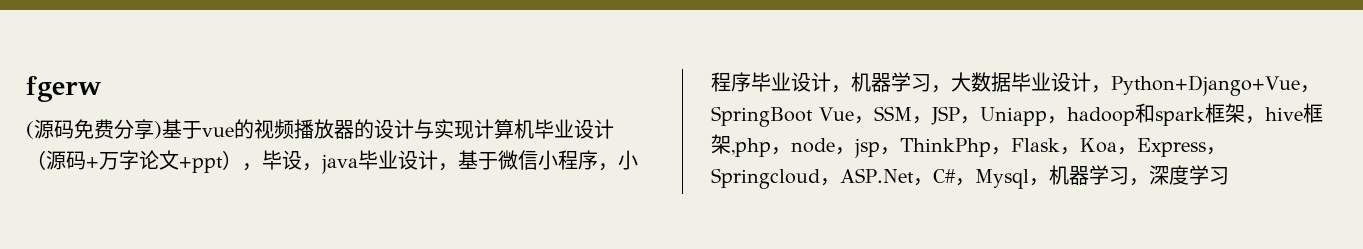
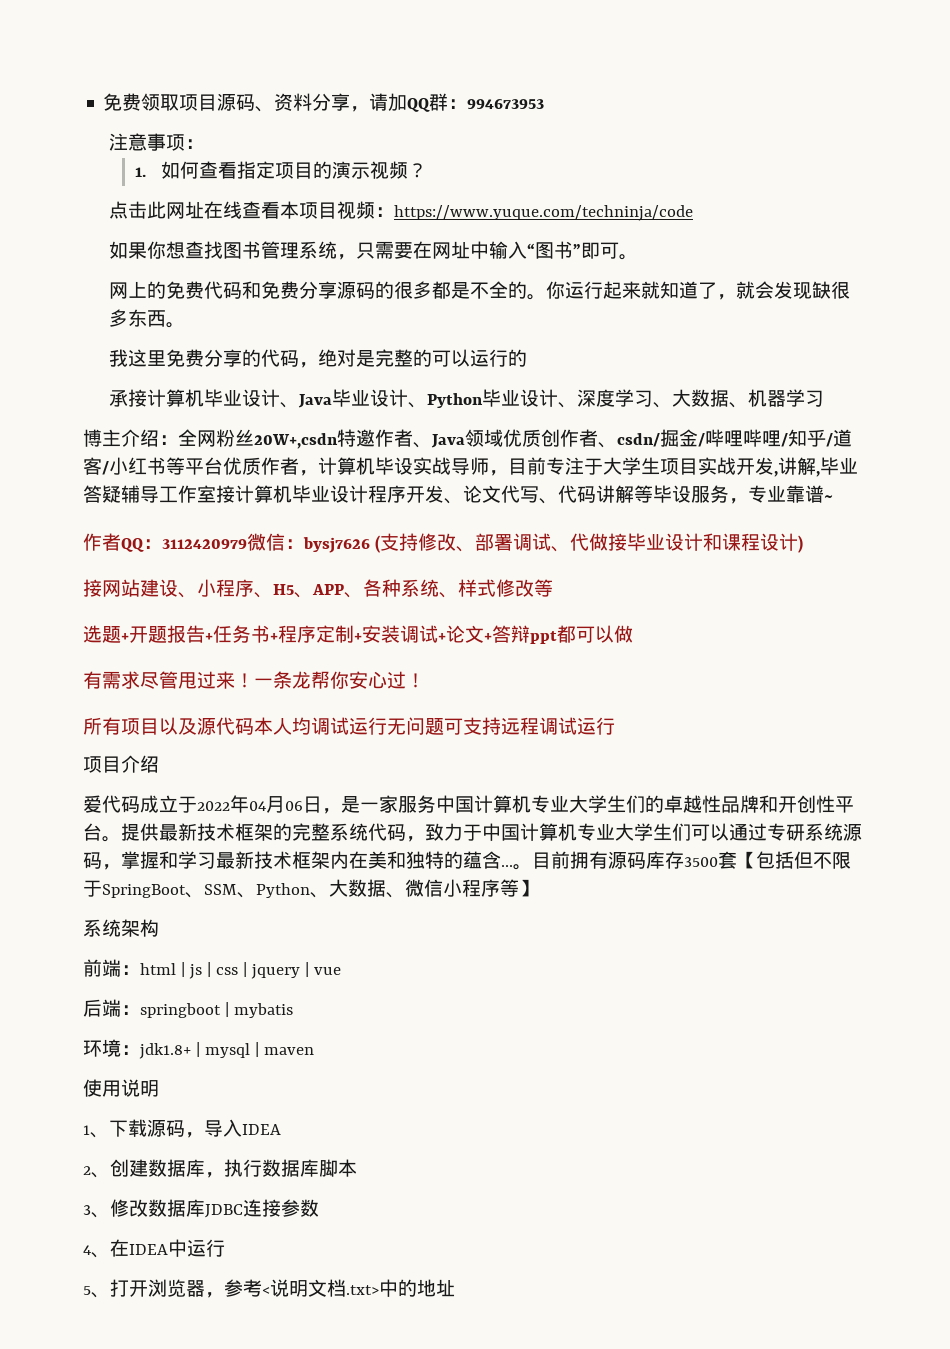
- fgerw
- (源码免费分享)基于vue的视频播放器的设计与实现计算机毕业设计（源码+万字论文+ppt），毕设，java毕业设计，基于微信小程序，小程序毕业设计，机器学习，大数据毕业设计，Python+Django+Vue，SpringBoot Vue，SSM，JSP，Uniapp，hadoop和spark框架，hive框架,php，node，jsp，ThinkPhp，Flask，Koa，Express，Springcloud，ASP.Net，C#，Mysql，机器学习，深度学习
+ 免费领取项目源码、资料分享，请加QQ群：994673953
+ 注意事项：
+ 1.如何查看指定项目的演示视频？
+ 点击此网址在线查看本项目视频：https://www.yuque.com/techninja/code
+ 如果你想查找图书管理系统，只需要在网址中输入“图书”即可。
+ 网上的免费代码和免费分享源码的很多都是不全的。你运行起来就知道了，就会发现缺很多东西。
+ 我这里免费分享的代码，绝对是完整的可以运行的
+ 承接计算机毕业设计、Java毕业设计、Python毕业设计、深度学习、大数据、机器学习
+ 博主介绍：全网粉丝20W+,csdn特邀作者、Java领域优质创作者、csdn/掘金/哔哩哔哩/知乎/道客/小红书等平台优质作者，计算机毕设实战导师，目前专注于大学生项目实战开发,讲解,毕业答疑辅导工作室接计算机毕业设计程序开发、论文代写、代码讲解等毕设服务，专业靠谱~
+ 作者QQ：3112420979微信：bysj7626 (支持修改、部署调试、代做接毕业设计和课程设计)
+ 接网站建设、小程序、H5、APP、各种系统、样式修改等
+ 选题+开题报告+任务书+程序定制+安装调试+论文+答辩ppt都可以做
+ 有需求尽管甩过来！一条龙帮你安心过！
+ 所有项目以及源代码本人均调试运行无问题可支持远程调试运行
+ 项目介绍
+ 爱代码成立于2022年04月06日，是一家服务中国计算机专业大学生们的卓越性品牌和开创性平台。提供最新技术框架的完整系统代码，致力于中国计算机专业大学生们可以通过专研系统源码，掌握和学习最新技术框架内在美和独特的蕴含...。目前拥有源码库存3500套【包括但不限于SpringBoot、SSM、Python、大数据、微信小程序等】
+ 系统架构
+ 前端：html | js | css | jquery | vue
+ 后端：springboot | mybatis
+ 环境：jdk1.8+ | mysql | maven
+ 使用说明
+ 1、下载源码，导入IDEA
+ 2、创建数据库，执行数据库脚本
+ 3、修改数据库JDBC连接参数
+ 4、在IDEA中运行
+ 5、打开浏览器，参考<说明文档.txt>中的地址

